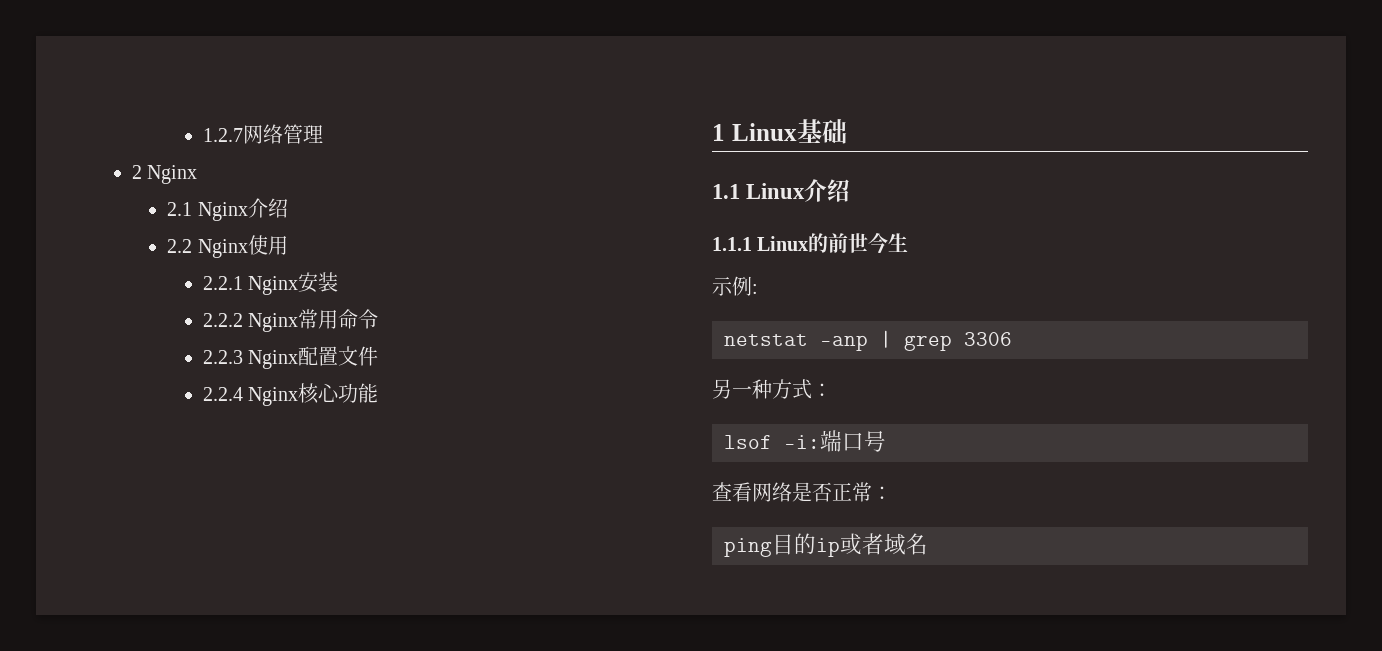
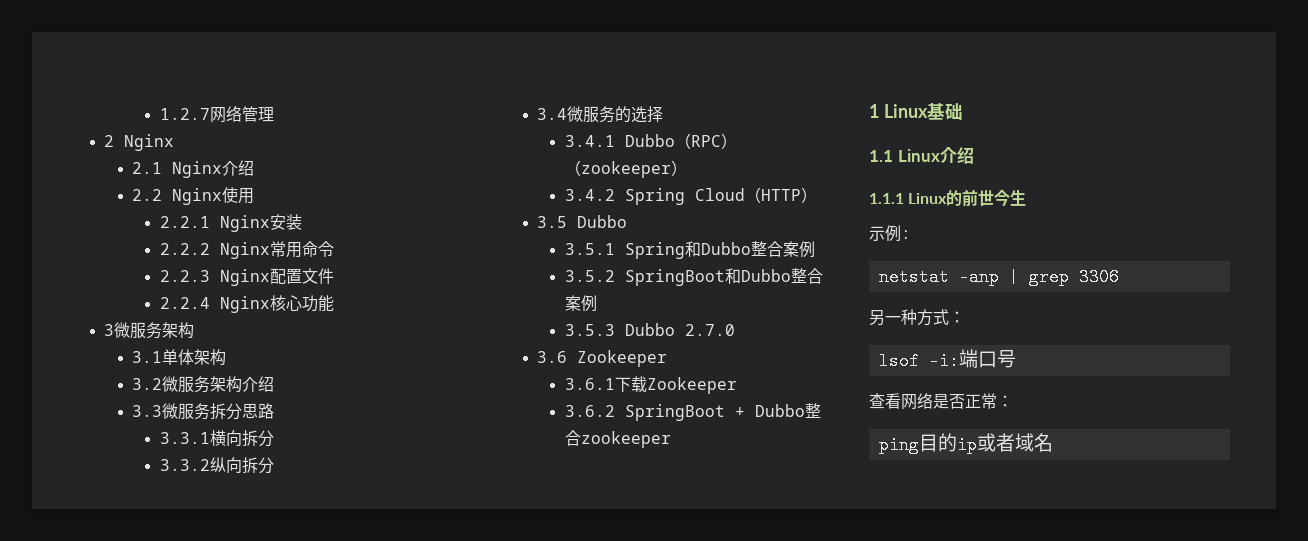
+ 3微服务架构
+ 3.1单体架构
+ 3.2微服务架构介绍
+ 3.3微服务拆分思路
+ 3.3.1横向拆分
+ 3.3.2纵向拆分
+ 3.4微服务的选择
+ 3.4.1 Dubbo（RPC）（zookeeper）
+ 3.4.2 Spring Cloud（HTTP）
+ 3.5 Dubbo
+ 3.5.1 Spring和Dubbo整合案例
+ 3.5.2 SpringBoot和Dubbo整合案例
+ 3.5.3 Dubbo 2.7.0
+ 3.6 Zookeeper
+ 3.6.1下载Zookeeper
+ 3.6.2 SpringBoot + Dubbo整合zookeeper

